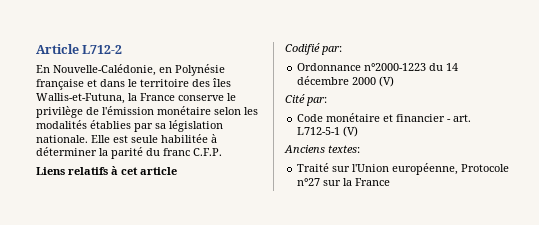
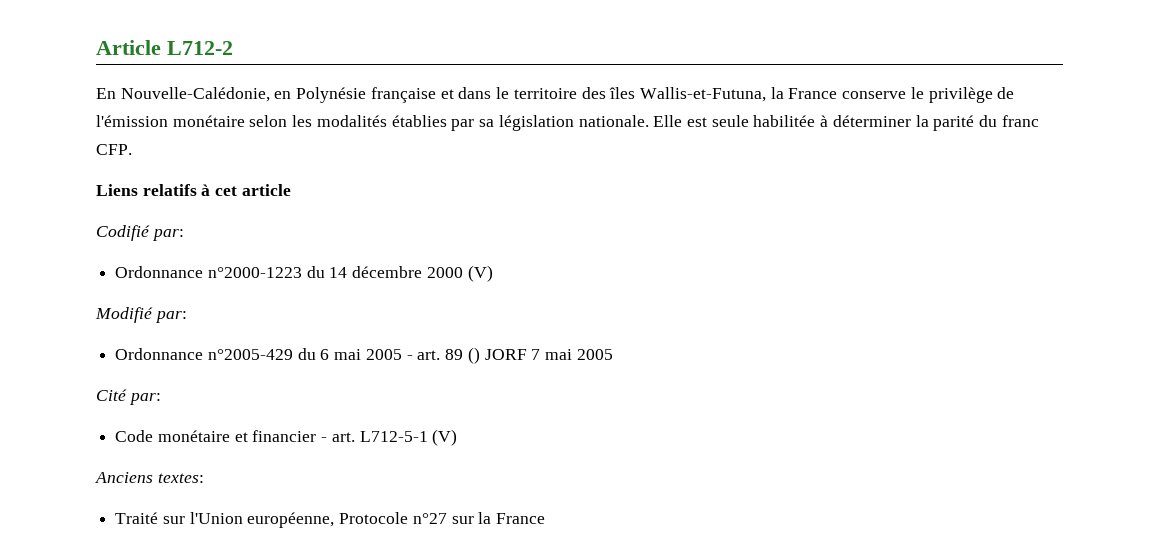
- Elle est seule habilitée à déterminer la parité du franc C.F.P.
+ Elle est seule habilitée à déterminer la parité du franc CFP.
+ Modifié par:
+ Ordonnance n°2005-429 du 6 mai 2005 - art. 89 () JORF 7 mai 2005

